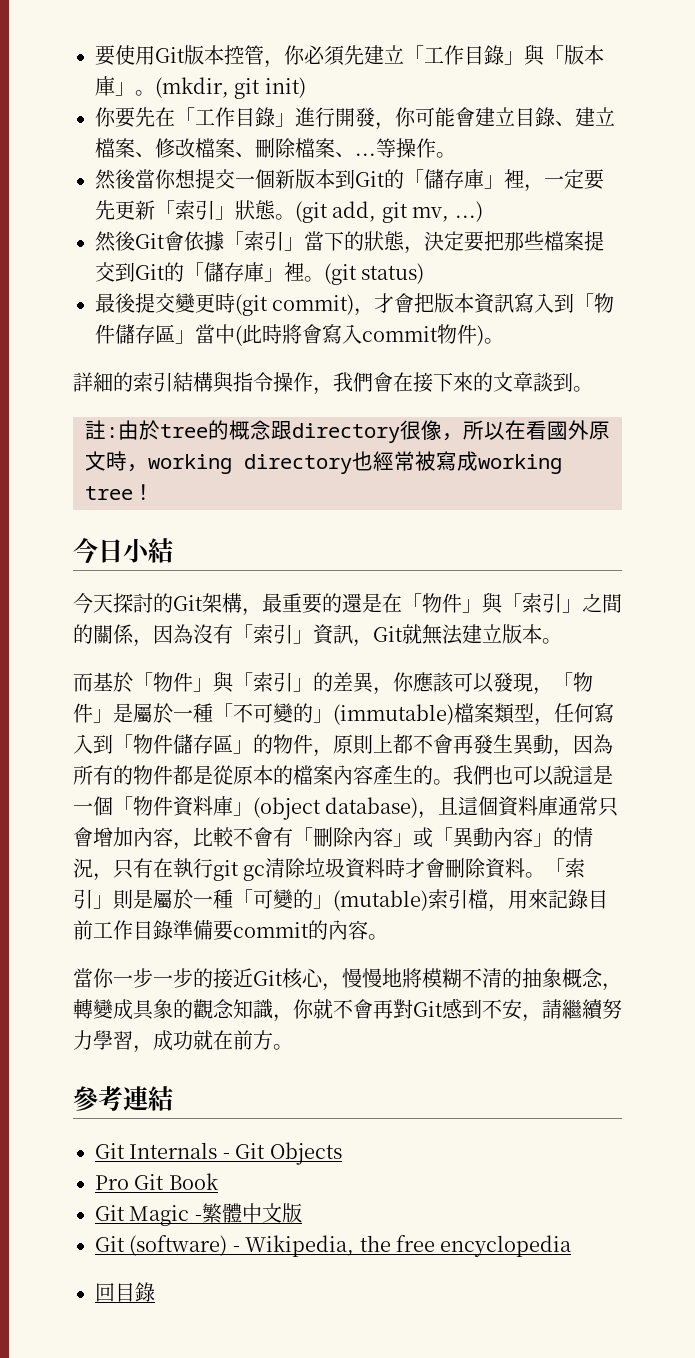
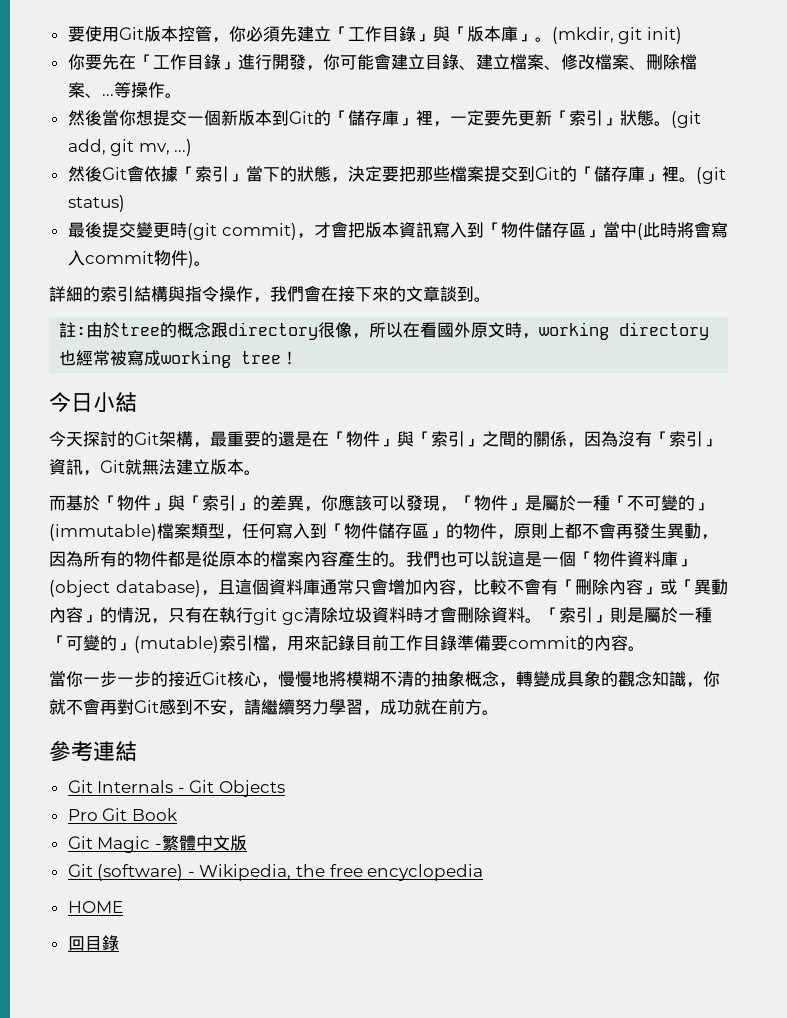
+ HOME

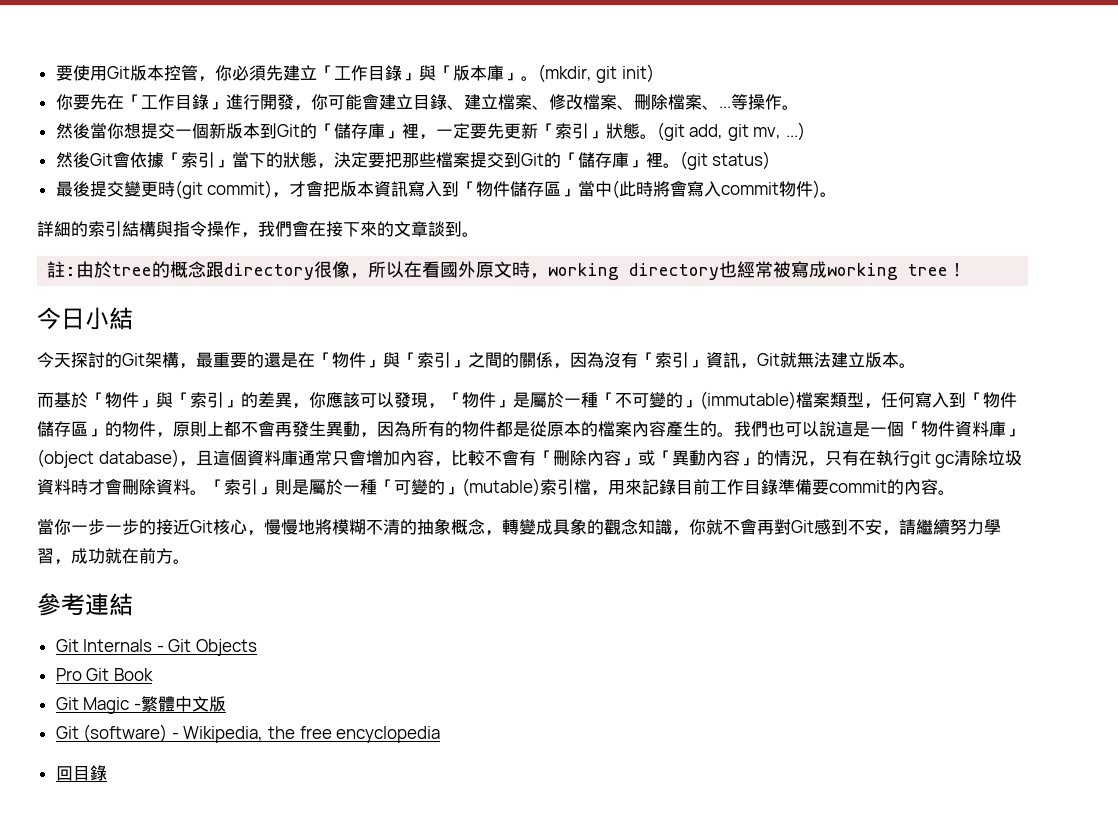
- HOME

